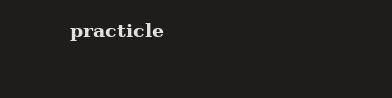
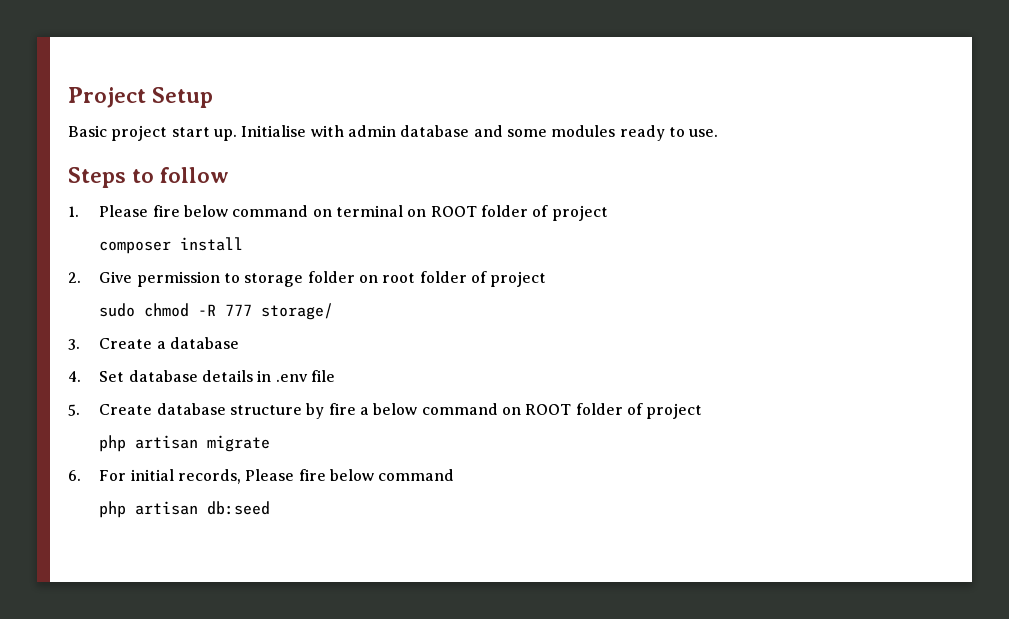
- practicle
+ Project Setup
+ Basic project start up. Initialise with admin database and some modules ready to use.
+ Steps to follow
+ 1. Please fire below command on terminal on ROOT folder of project
+ composer install
+ 2. Give permission to storage folder on root folder of project
+ sudo chmod -R 777 storage/
+ 3. Create a database
+ 4. Set database details in .env file
+ 5. Create database structure by fire a below command on ROOT folder of project
+ php artisan migrate
+ 6. For initial records, Please fire below command
+ php artisan db:seed

